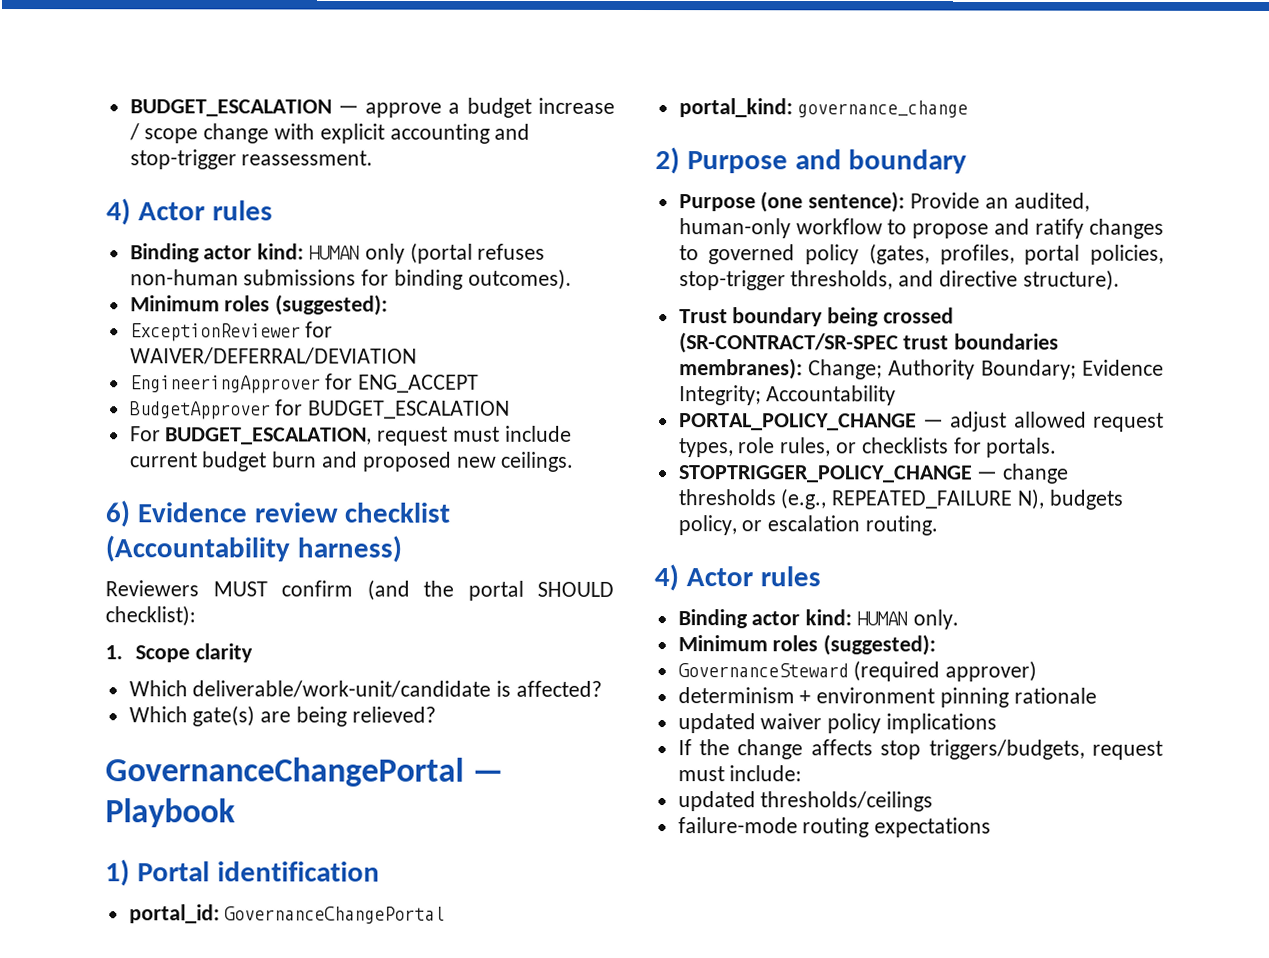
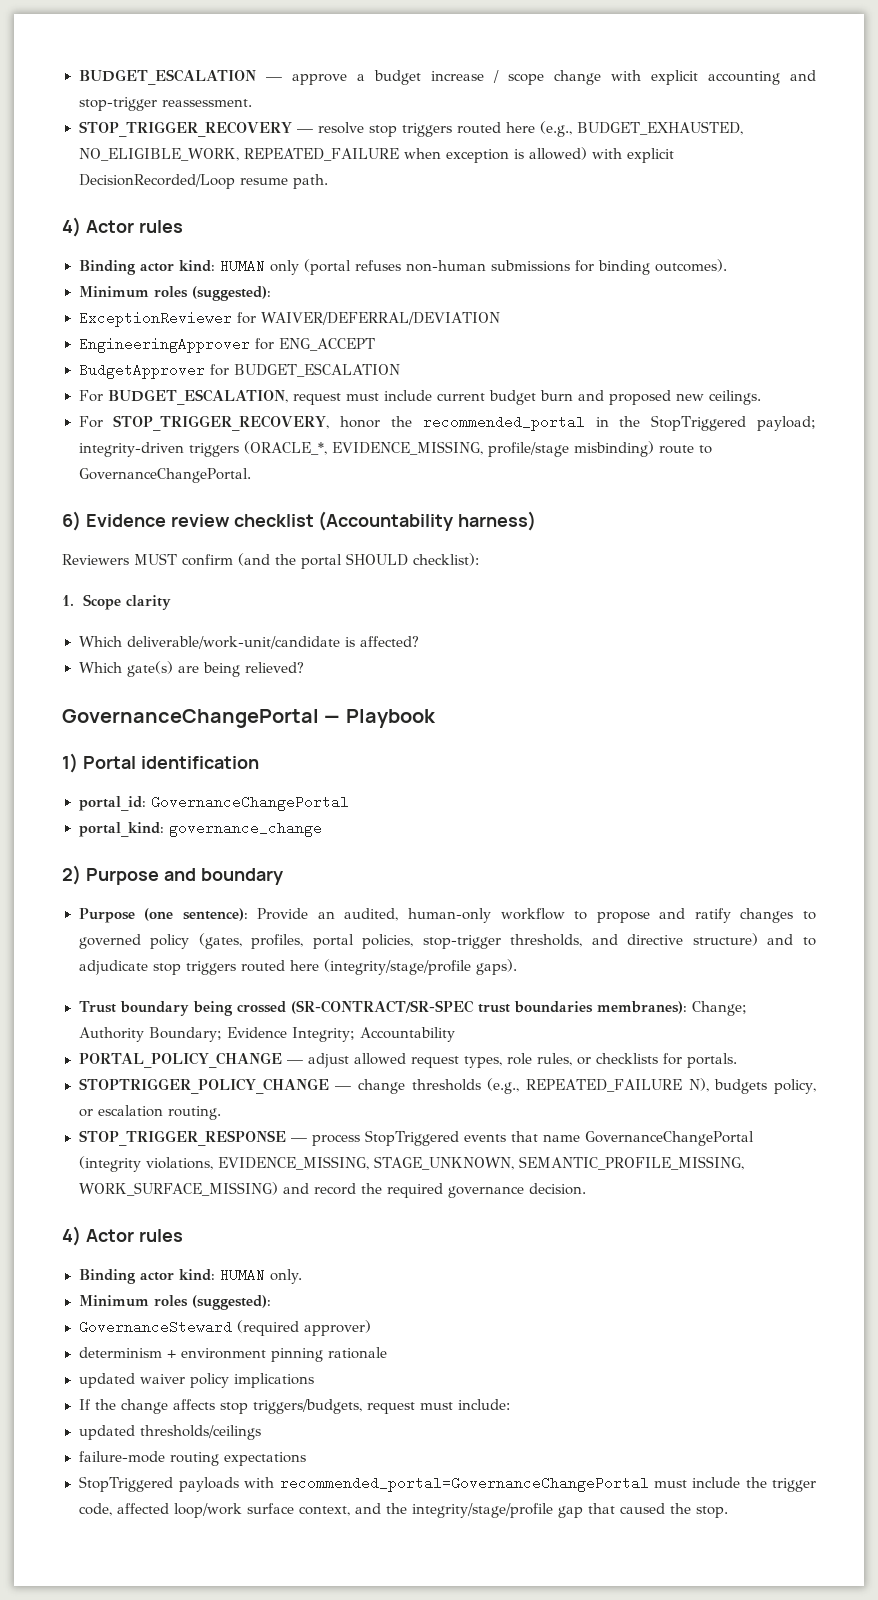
+ STOP_TRIGGER_RECOVERY — resolve stop triggers routed here (e.g., BUDGET_EXHAUSTED, NO_ELIGIBLE_WORK, REPEATED_FAILURE when exception is allowed) with explicit DecisionRecorded/Loop resume path.
+ For STOP_TRIGGER_RECOVERY, honor the recommended_portal in the StopTriggered payload; integrity-driven triggers (ORACLE_*, EVIDENCE_MISSING, profile/stage misbinding) route to GovernanceChangePortal.
- Purpose (one sentence): Provide an audited, human-only workflow to propose and ratify changes to governed policy (gates, profiles, portal policies, stop-trigger thresholds, and directive structure).
+ Purpose (one sentence): Provide an audited, human-only workflow to propose and ratify changes to governed policy (gates, profiles, portal policies, stop-trigger thresholds, and directive structure) and to adjudicate stop triggers routed here (integrity/stage/profile gaps).
+ STOP_TRIGGER_RESPONSE — process StopTriggered events that name GovernanceChangePortal (integrity violations, EVIDENCE_MISSING, STAGE_UNKNOWN, SEMANTIC_PROFILE_MISSING, WORK_SURFACE_MISSING) and record the required governance decision.
+ StopTriggered payloads with recommended_portal=GovernanceChangePortal must include the trigger code, affected loop/work surface context, and the integrity/stage/profile gap that caused the stop.

